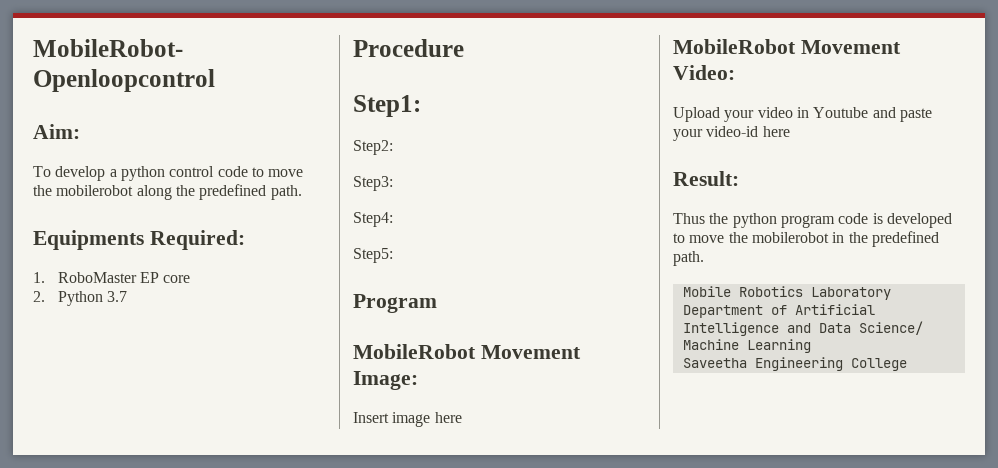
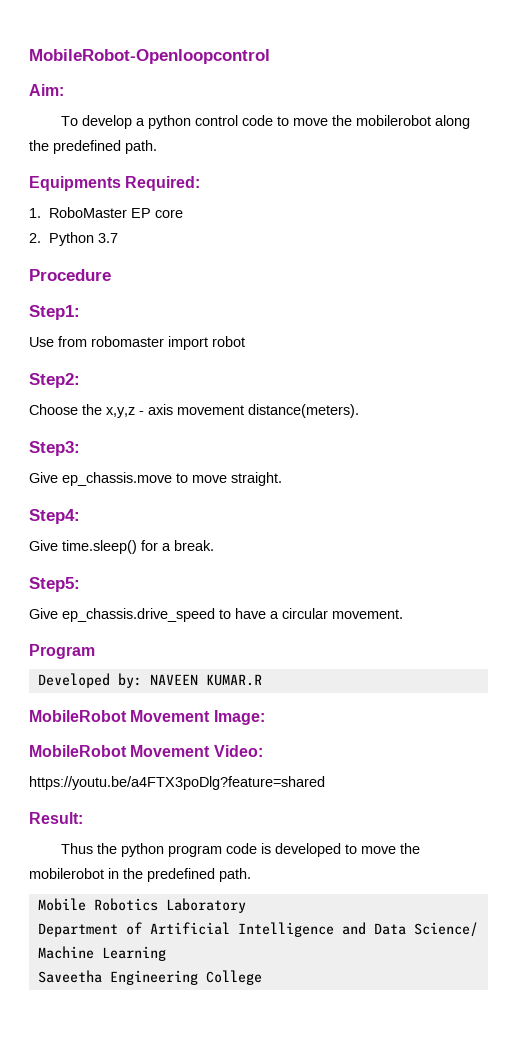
+ Use from robomaster import robot
  Step2:
+ Choose the x,y,z - axis movement distance(meters).
  Step3:
+ Give ep_chassis.move to move straight.
  Step4:
+ Give time.sleep() for a break.
  Step5:
+ Give ep_chassis.drive_speed to have a circular movement.
  Program
+ Developed by: NAVEEN KUMAR.R
- Insert image here
- Upload your video in Youtube and paste your video-id here
+ https://youtu.be/a4FTX3poDlg?feature=shared

